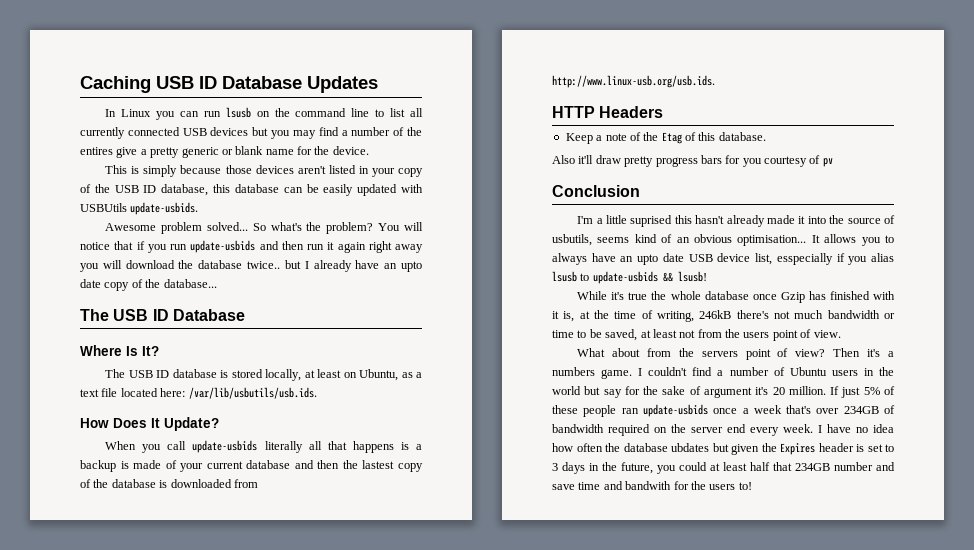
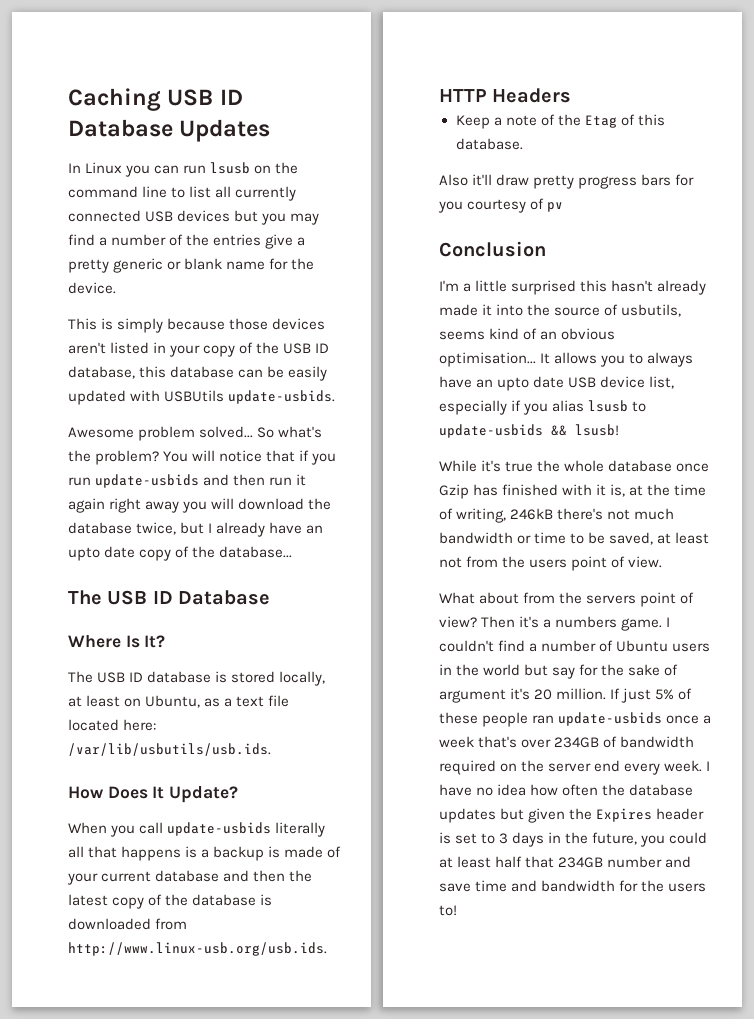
- In Linux you can run lsusb on the command line to list all currently connected USB devices but you may find a number of the entires give a pretty generic or blank name for the device.
+ In Linux you can run lsusb on the command line to list all currently connected USB devices but you may find a number of the entries give a pretty generic or blank name for the device.
- You will notice that if you run update-usbids and then run it again right away you will download the database twice.. but I already have an upto date copy of the database...
+ You will notice that if you run update-usbids and then run it again right away you will download the database twice, but I already have an upto date copy of the database...
- When you call update-usbids literally all that happens is a backup is made of your current database and then the lastest copy of the database is downloaded from http://www.linux-usb.org/usb.ids.
+ When you call update-usbids literally all that happens is a backup is made of your current database and then the latest copy of the database is downloaded from http://www.linux-usb.org/usb.ids.
- I'm a little suprised this hasn't already made it into the source of usbutils, seems kind of an obvious optimisation...
+ I'm a little surprised this hasn't already made it into the source of usbutils, seems kind of an obvious optimisation...
- It allows you to always have an upto date USB device list, esspecially if you alias lsusb to update-usbids && lsusb!
+ It allows you to always have an upto date USB device list, especially if you alias lsusb to update-usbids && lsusb!
- I have no idea how often the database ubdates but given the Expires header is set to 3 days in the future, you could at least half that 234GB number and save time and bandwith for the users to!
+ I have no idea how often the database updates but given the Expires header is set to 3 days in the future, you could at least half that 234GB number and save time and bandwidth for the users to!

